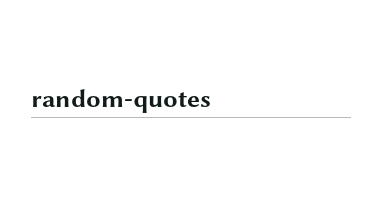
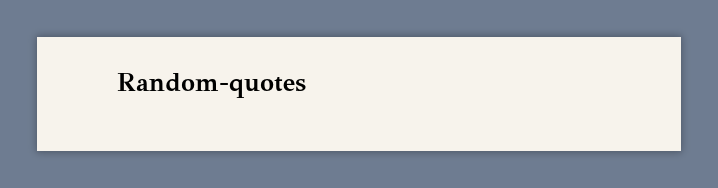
- random-quotes
+ Random-quotes

